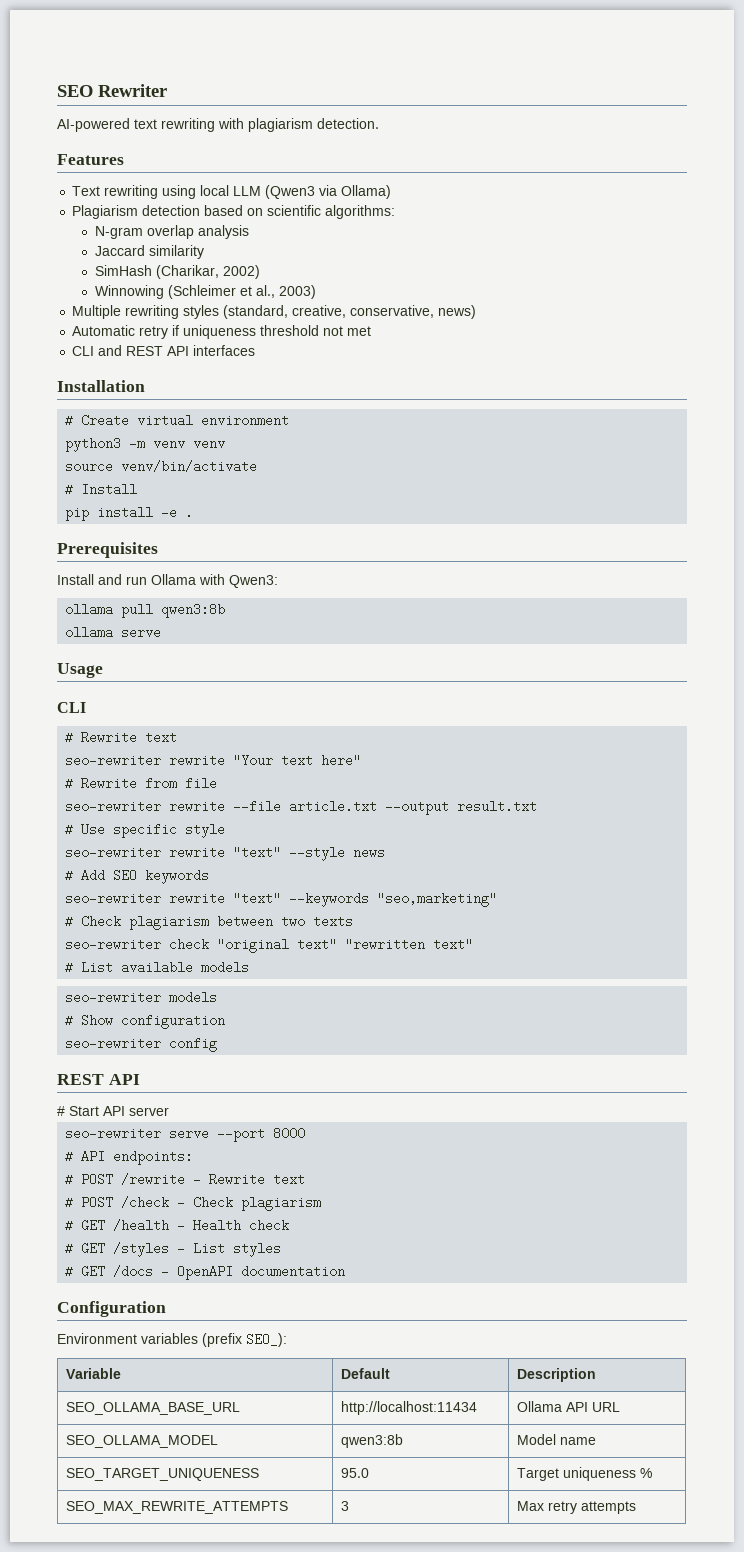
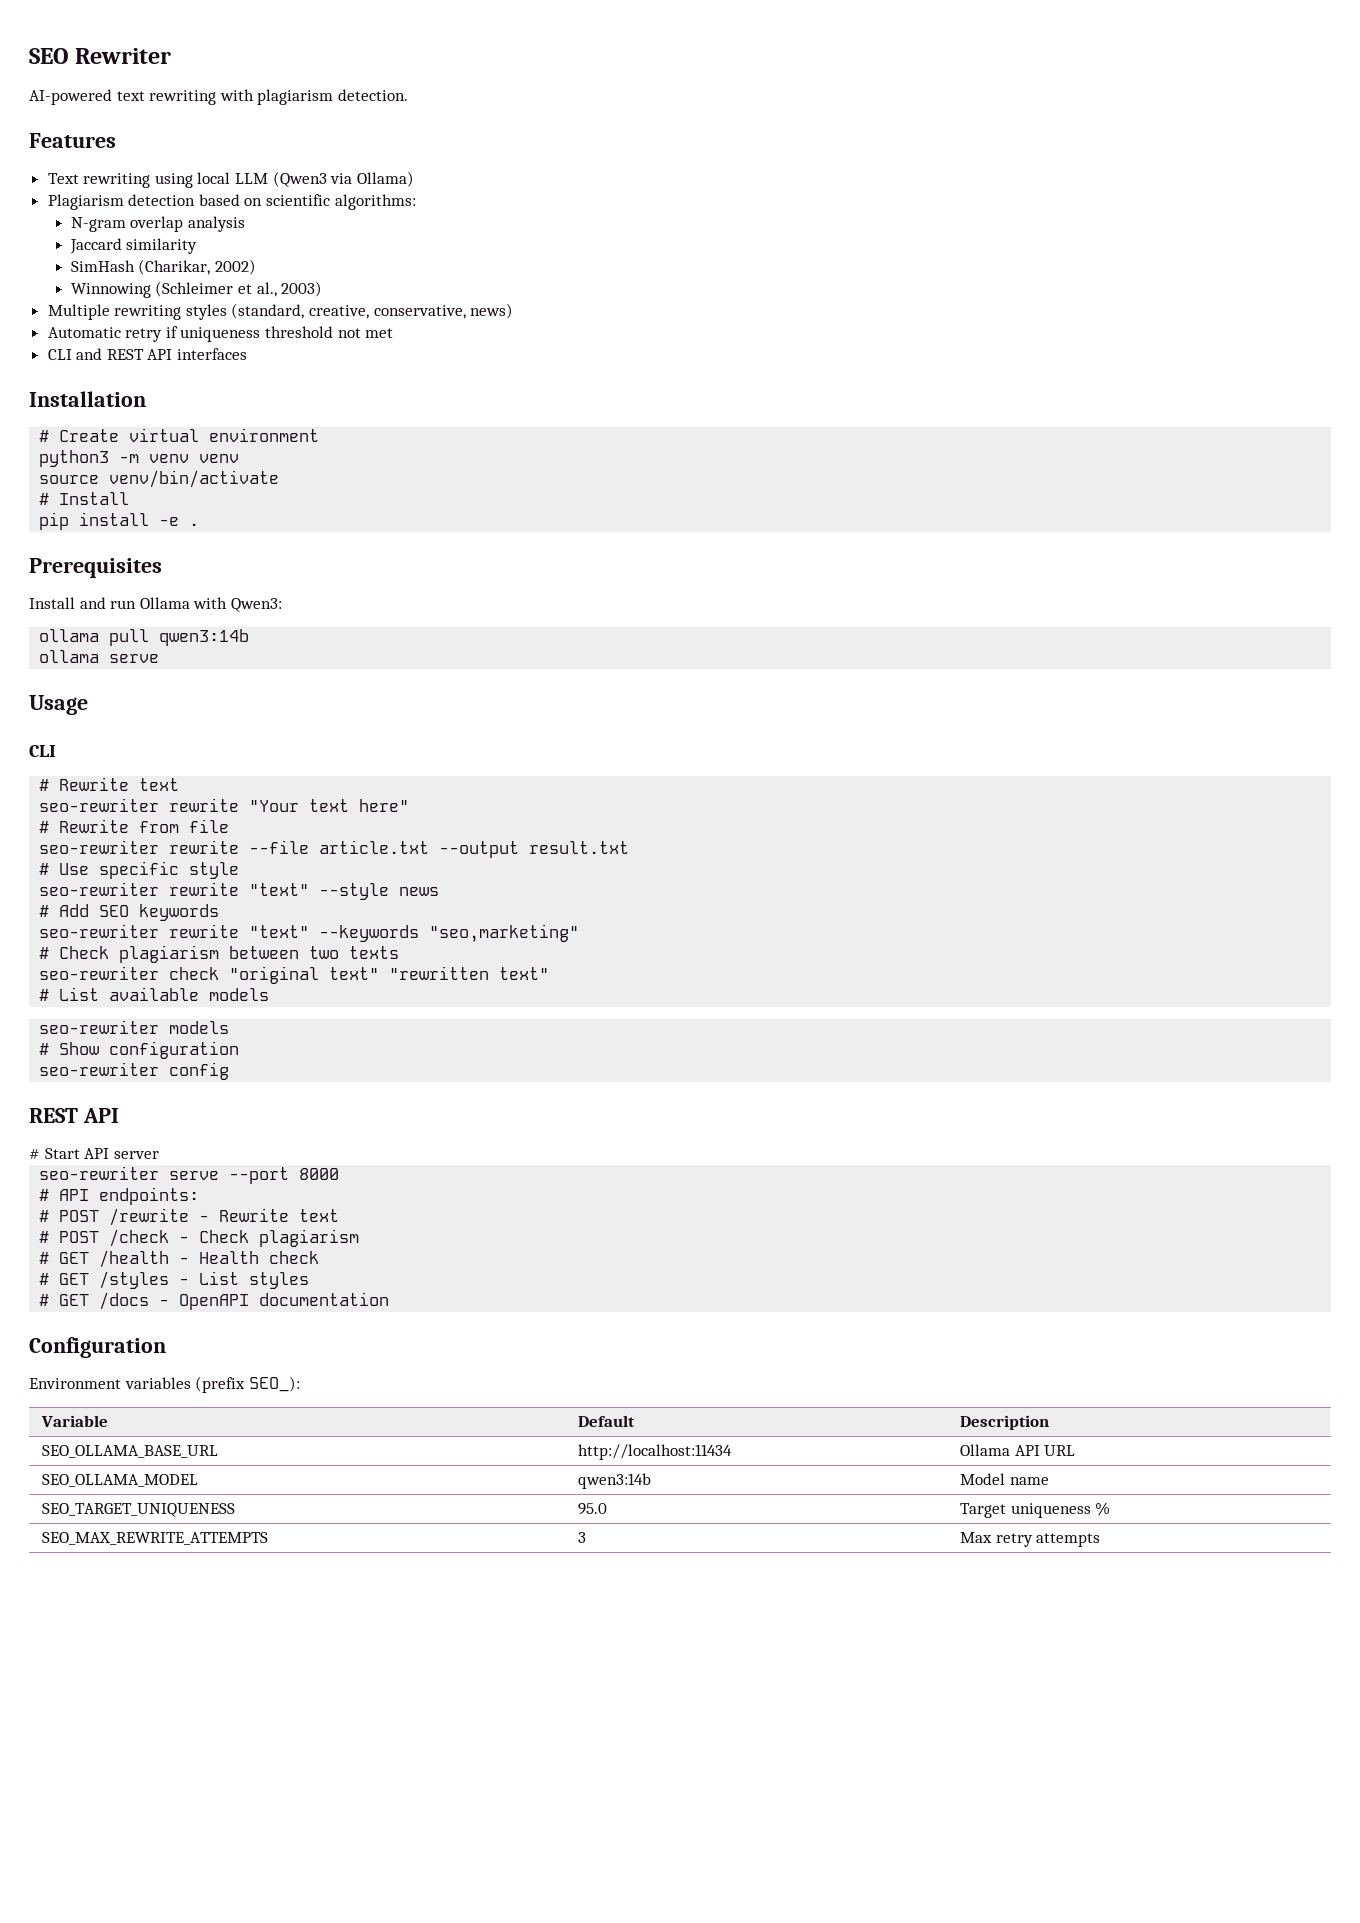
- ollama pull qwen3:8b
+ ollama pull qwen3:14b
- SEO_OLLAMA_MODEL | qwen3:8b | Model name
+ SEO_OLLAMA_MODEL | qwen3:14b | Model name

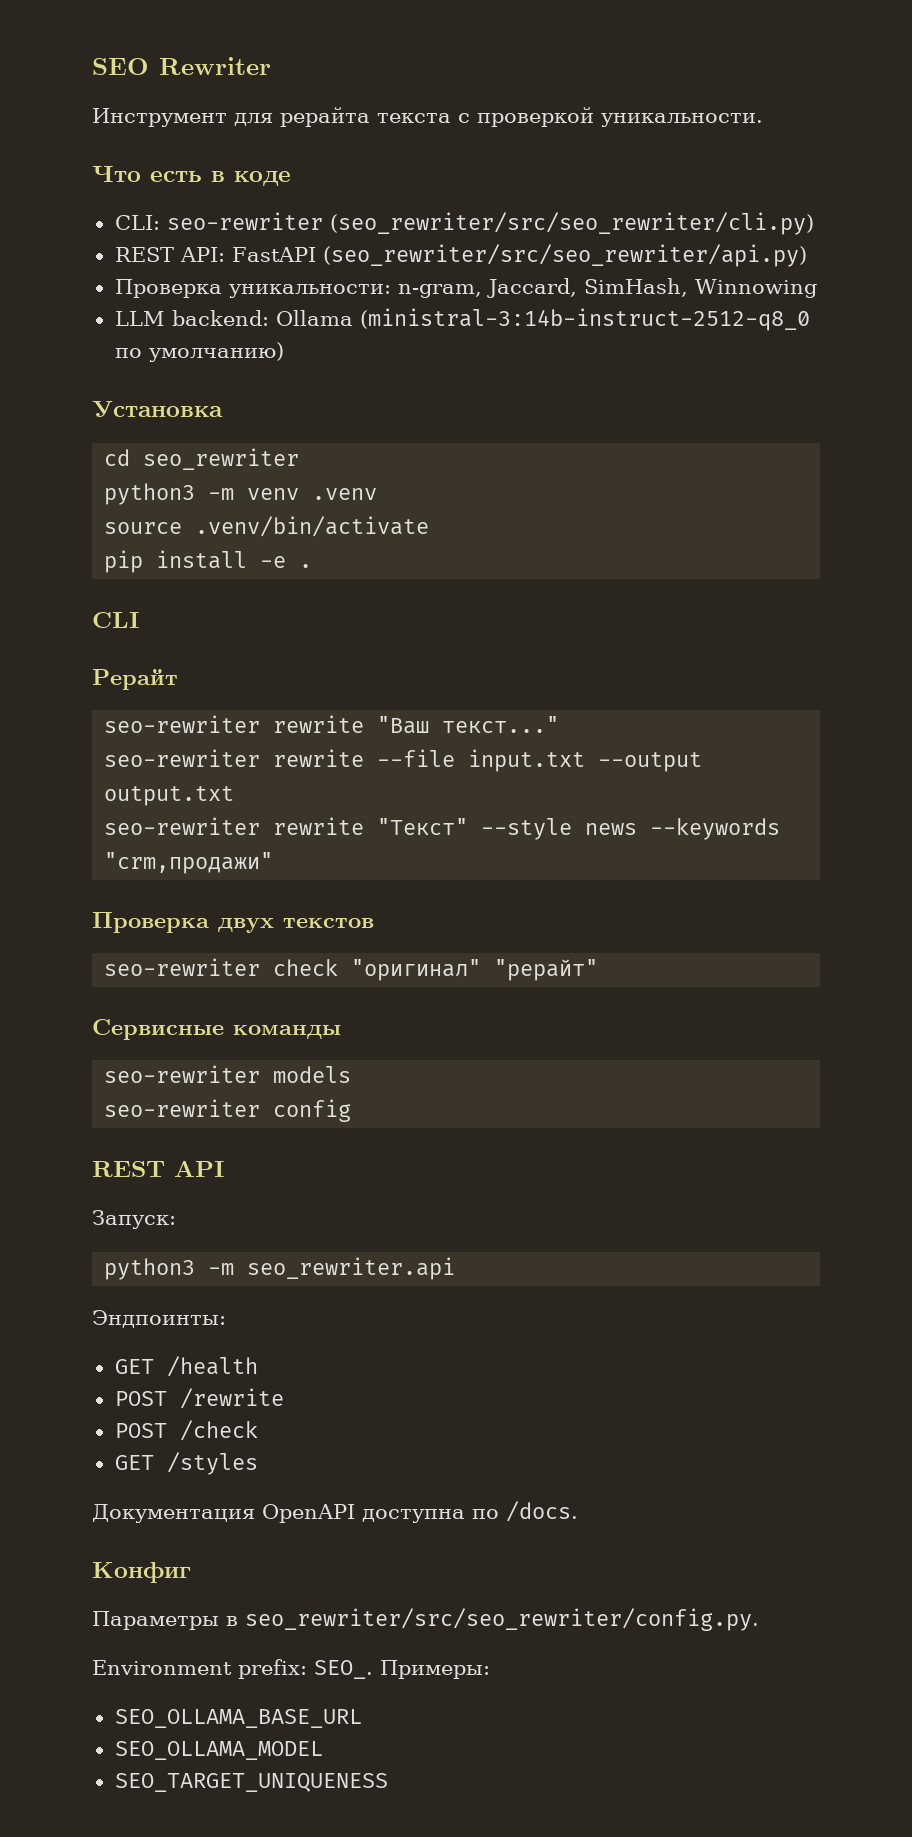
- AI-powered text rewriting with plagiarism detection.
- Features
- Text rewriting using local LLM (Qwen3 via Ollama)
- Plagiarism detection based on scientific algorithms:
- N-gram overlap analysis
- Jaccard similarity
- SimHash (Charikar, 2002)
- Winnowing (Schleimer et al., 2003)
- Multiple rewriting styles (standard, creative, conservative, news)
- Automatic retry if uniqueness threshold not met
- CLI and REST API interfaces
- Installation
- # Create virtual environment
+ Инструмент для рерайта текста с проверкой уникальности.
+ Что есть в коде
+ CLI: seo-rewriter (seo_rewriter/src/seo_rewriter/cli.py)
+ REST API: FastAPI (seo_rewriter/src/seo_rewriter/api.py)
+ Проверка уникальности: n-gram, Jaccard, SimHash, Winnowing
+ LLM backend: Ollama (ministral-3:14b-instruct-2512-q8_0 по умолчанию)
+ Установка
+ cd seo_rewriter
- python3 -m venv venv
+ python3 -m venv .venv
- source venv/bin/activate
- # Install
+ source .venv/bin/activate
- Prerequisites
- Install and run Ollama with Qwen3:
- ollama pull qwen3:14b
- ollama serve
- Usage
  CLI
- # Rewrite text
- seo-rewriter rewrite "Your text here"
- # Rewrite from file
- seo-rewriter rewrite --file article.txt --output result.txt
- # Use specific style
- seo-rewriter rewrite "text" --style news
- # Add SEO keywords
- seo-rewriter rewrite "text" --keywords "seo,marketing"
- # Check plagiarism between two texts
- seo-rewriter check "original text" "rewritten text"
- # List available models
+ Рерайт
+ seo-rewriter rewrite "Ваш текст..."
+ seo-rewriter rewrite --file input.txt --output output.txt
+ seo-rewriter rewrite "Текст" --style news --keywords "crm,продажи"
+ Проверка двух текстов
+ seo-rewriter check "оригинал" "рерайт"
+ Сервисные команды
- # Show configuration
- # Start API server
- seo-rewriter serve --port 8000
- # API endpoints:
- # POST /rewrite - Rewrite text
- # POST /check - Check plagiarism
- # GET /health - Health check
- # GET /styles - List styles
- # GET /docs - OpenAPI documentation
- Configuration
- Environment variables (prefix SEO_):
- Variable | Default | Description
- SEO_OLLAMA_BASE_URL | http://localhost:11434 | Ollama API URL
- SEO_OLLAMA_MODEL | qwen3:14b | Model name
- SEO_TARGET_UNIQUENESS | 95.0 | Target uniqueness %
- SEO_MAX_REWRITE_ATTEMPTS | 3 | Max retry attempts
+ Запуск:
+ python3 -m seo_rewriter.api
+ Эндпоинты:
+ GET /health
+ POST /rewrite
+ POST /check
+ GET /styles
+ Документация OpenAPI доступна по /docs.
+ Конфиг
+ Параметры в seo_rewriter/src/seo_rewriter/config.py.
+ Environment prefix: SEO_. Примеры:
+ SEO_OLLAMA_BASE_URL
+ SEO_OLLAMA_MODEL
+ SEO_TARGET_UNIQUENESS

